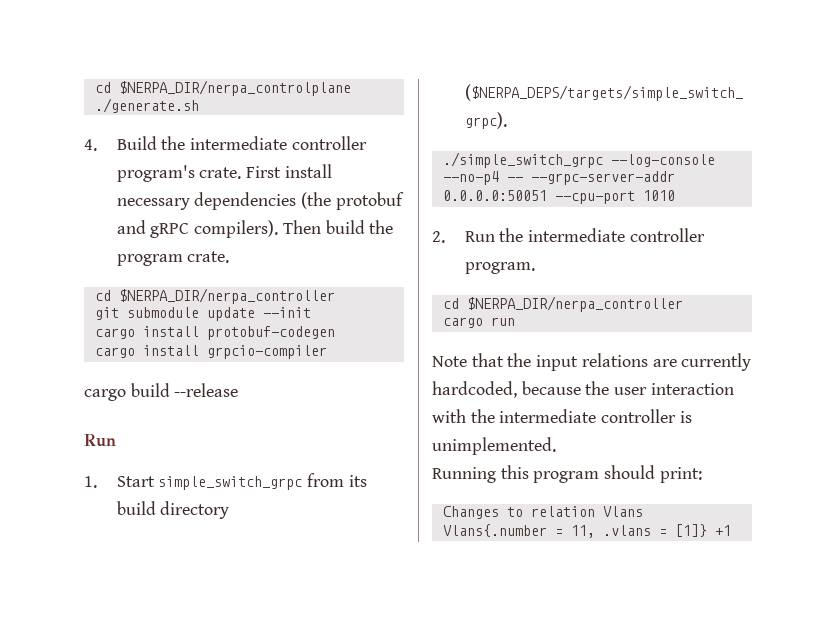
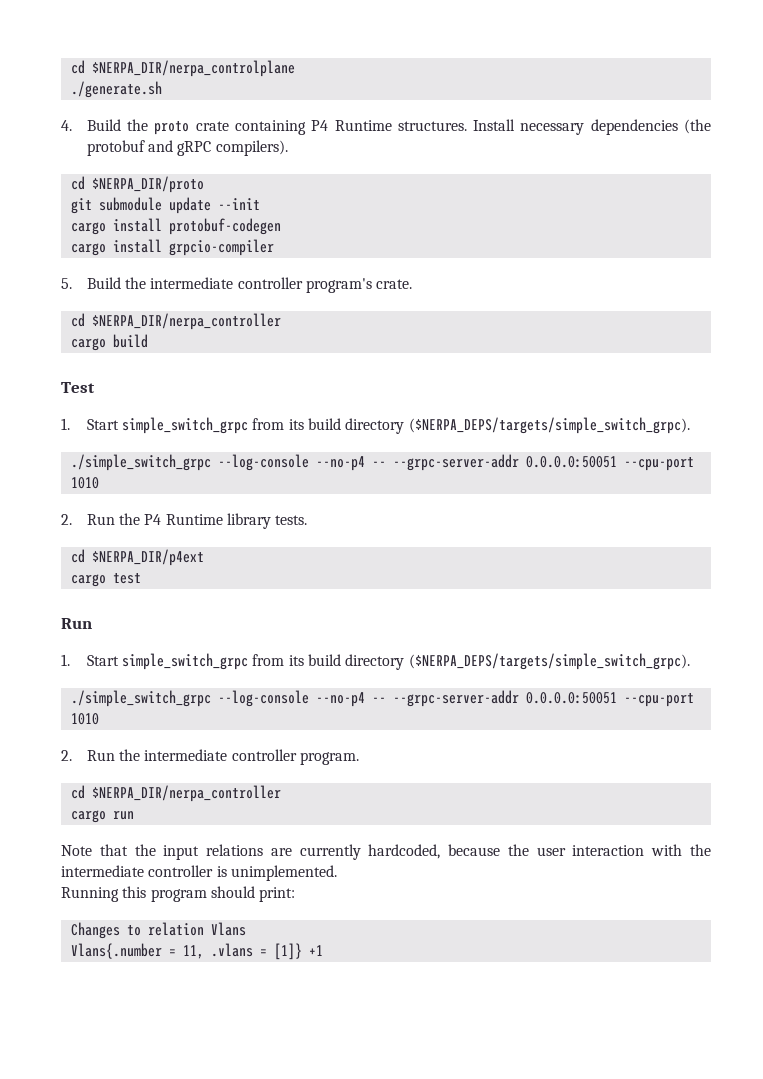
- 4. Build the intermediate controller program's crate. First install necessary dependencies (the protobuf and gRPC compilers). Then build the program crate.
- cd $NERPA_DIR/nerpa_controller
+ 4. Build the proto crate containing P4 Runtime structures. Install necessary dependencies (the protobuf and gRPC compilers).
+ cd $NERPA_DIR/proto
- cargo build --release
+ 5. Build the intermediate controller program's crate.
+ cd $NERPA_DIR/nerpa_controller
+ cargo build
+ Test
+ 1. Start simple_switch_grpc from its build directory ($NERPA_DEPS/targets/simple_switch_grpc).
+ ./simple_switch_grpc --log-console --no-p4 -- --grpc-server-addr 0.0.0.0:50051 --cpu-port 1010
+ 2. Run the P4 Runtime library tests.
+ cd $NERPA_DIR/p4ext
+ cargo test

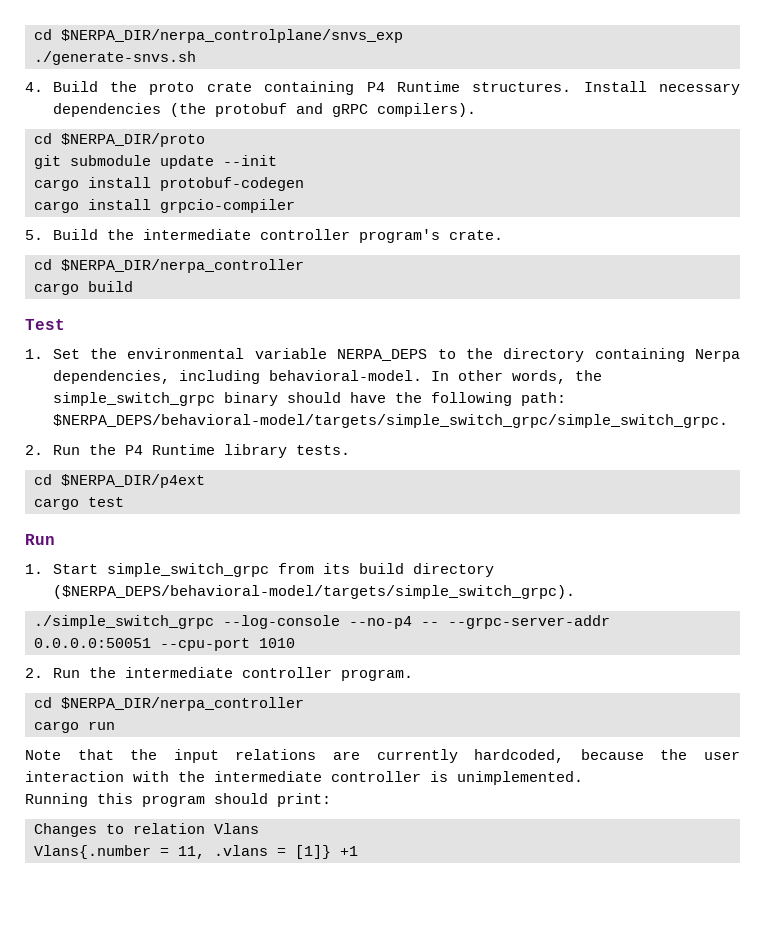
- cd $NERPA_DIR/nerpa_controlplane
- ./generate.sh
+ cd $NERPA_DIR/nerpa_controlplane/snvs_exp
+ ./generate-snvs.sh
  Test
- 1. Start simple_switch_grpc from its build directory ($NERPA_DEPS/targets/simple_switch_grpc).
- ./simple_switch_grpc --log-console --no-p4 -- --grpc-server-addr 0.0.0.0:50051 --cpu-port 1010
+ 1. Set the environmental variable NERPA_DEPS to the directory containing Nerpa dependencies, including behavioral-model. In other words, the simple_switch_grpc binary should have the following path: $NERPA_DEPS/behavioral-model/targets/simple_switch_grpc/simple_switch_grpc.
  cargo test
  Run
- 1. Start simple_switch_grpc from its build directory ($NERPA_DEPS/targets/simple_switch_grpc).
+ 1. Start simple_switch_grpc from its build directory ($NERPA_DEPS/behavioral-model/targets/simple_switch_grpc).

